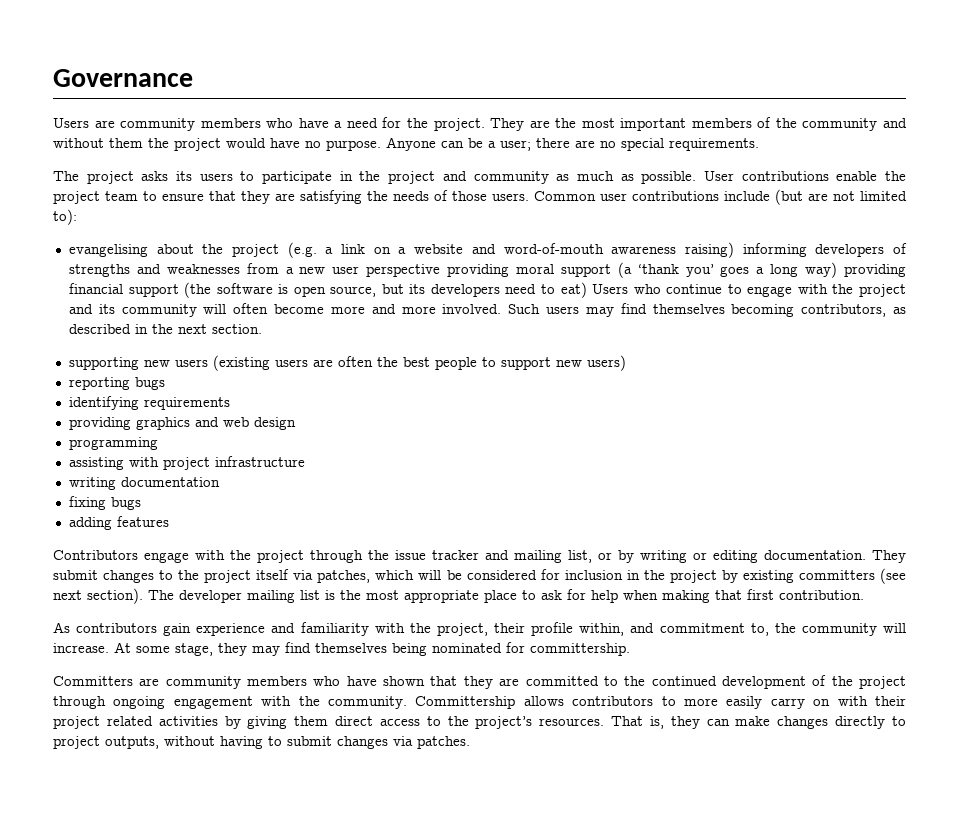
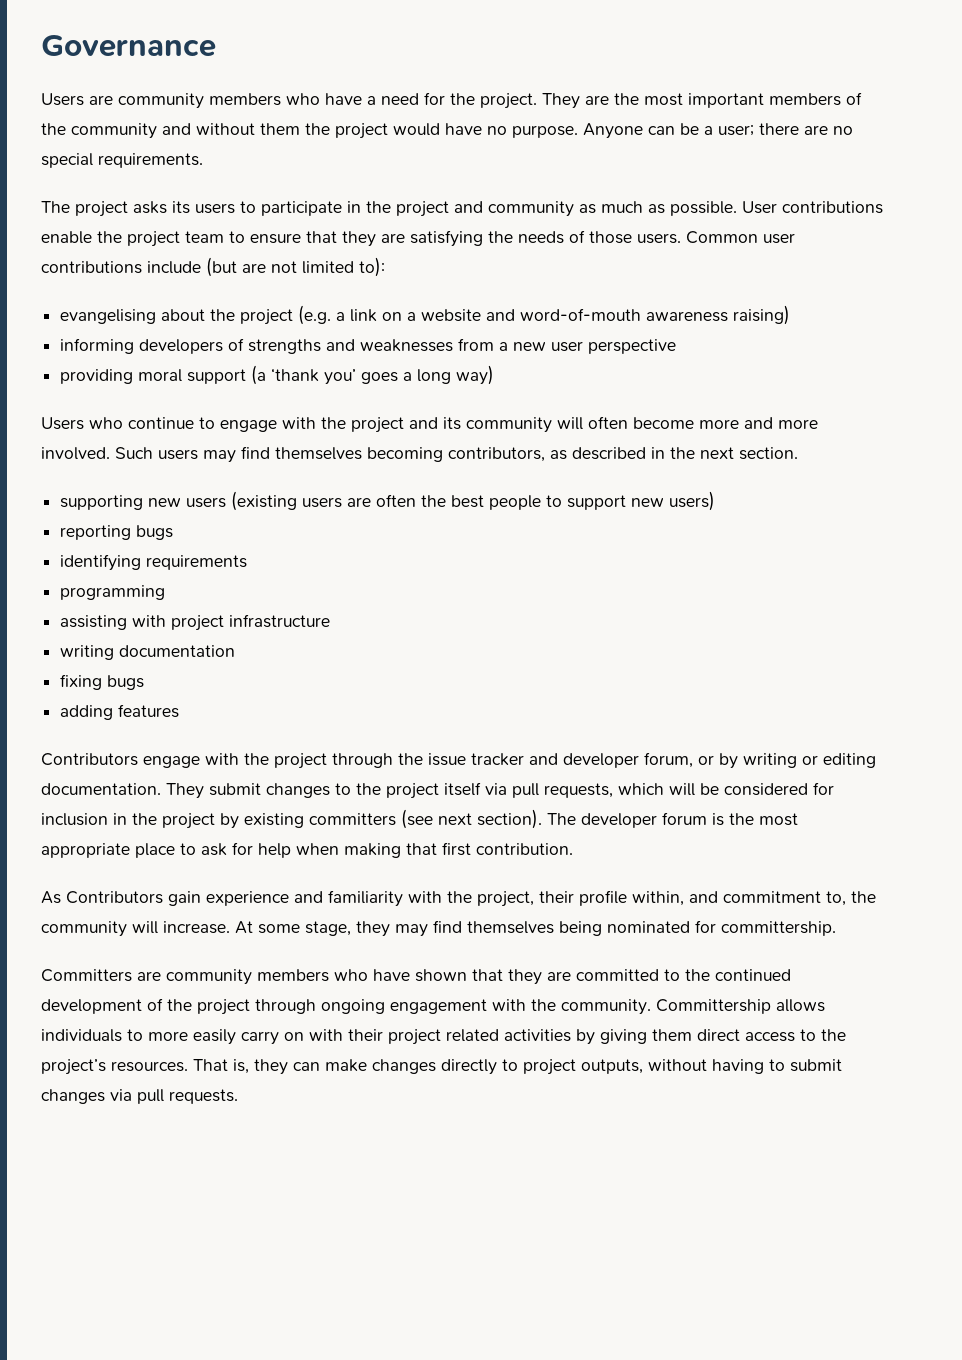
- evangelising about the project (e.g. a link on a website and word-of-mouth awareness raising) informing developers of strengths and weaknesses from a new user perspective providing moral support (a ‘thank you’ goes a long way) providing financial support (the software is open source, but its developers need to eat) Users who continue to engage with the project and its community will often become more and more involved.
+ evangelising about the project (e.g. a link on a website and word-of-mouth awareness raising)
+ informing developers of strengths and weaknesses from a new user perspective
+ providing moral support (a ‘thank you’ goes a long way)
+ Users who continue to engage with the project and its community will often become more and more involved.
- providing graphics and web design
- Contributors engage with the project through the issue tracker and mailing list, or by writing or editing documentation.
+ Contributors engage with the project through the issue tracker and developer forum, or by writing or editing documentation.
- They submit changes to the project itself via patches, which will be considered for inclusion in the project by existing committers (see next section).
+ They submit changes to the project itself via pull requests, which will be considered for inclusion in the project by existing committers (see next section).
- The developer mailing list is the most appropriate place to ask for help when making that first contribution.
+ The developer forum is the most appropriate place to ask for help when making that first contribution.
- As contributors gain experience and familiarity with the project, their profile within, and commitment to, the community will increase.
+ As Contributors gain experience and familiarity with the project, their profile within, and commitment to, the community will increase.
- Committership allows contributors to more easily carry on with their project related activities by giving them direct access to the project’s resources.
+ Committership allows individuals to more easily carry on with their project related activities by giving them direct access to the project’s resources.
- That is, they can make changes directly to project outputs, without having to submit changes via patches.
+ That is, they can make changes directly to project outputs, without having to submit changes via pull requests.

